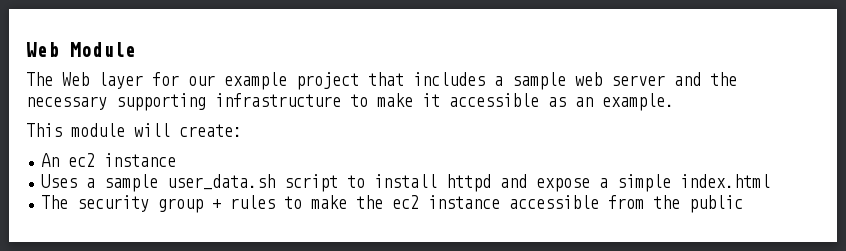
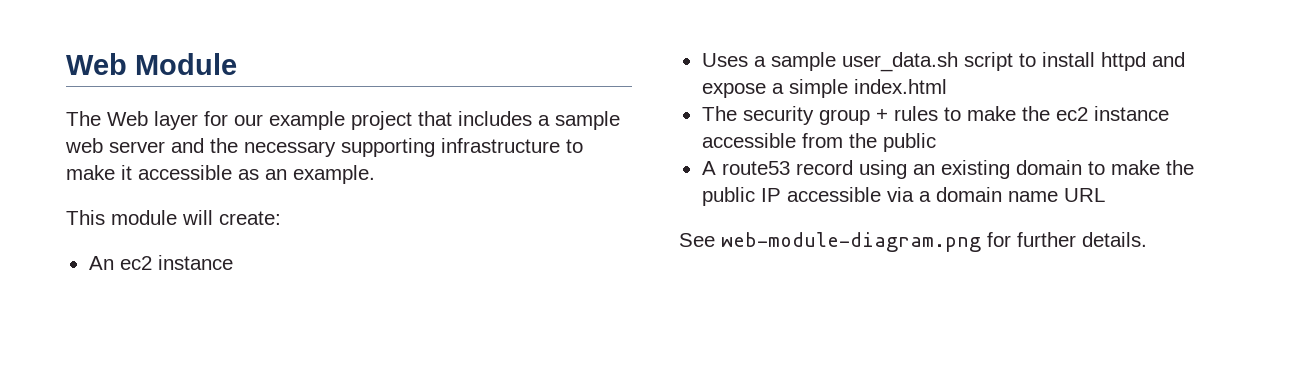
+ A route53 record using an existing domain to make the public IP accessible via a domain name URL
+ See web-module-diagram.png for further details.

